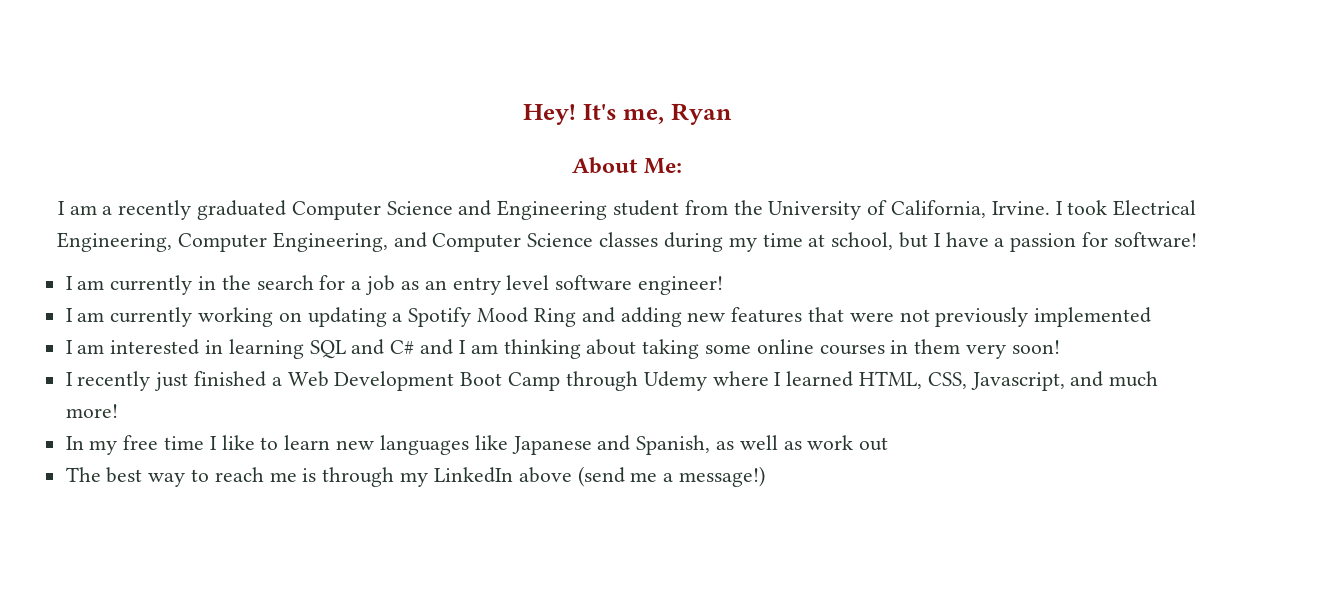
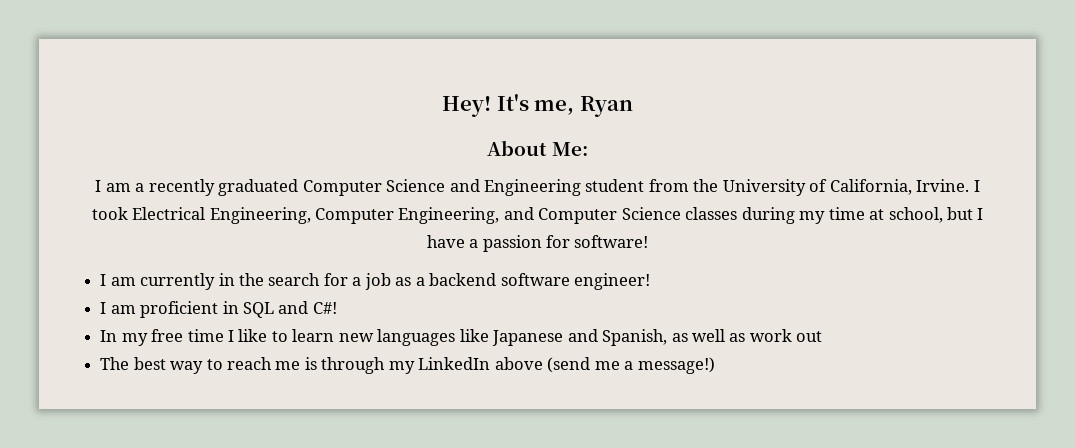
- I am currently in the search for a job as an entry level software engineer!
+ I am currently in the search for a job as a backend software engineer!
- I am currently working on updating a Spotify Mood Ring and adding new features that were not previously implemented
- I am interested in learning SQL and C# and I am thinking about taking some online courses in them very soon!
- I recently just finished a Web Development Boot Camp through Udemy where I learned HTML, CSS, Javascript, and much more!
+ I am proficient in SQL and C#!

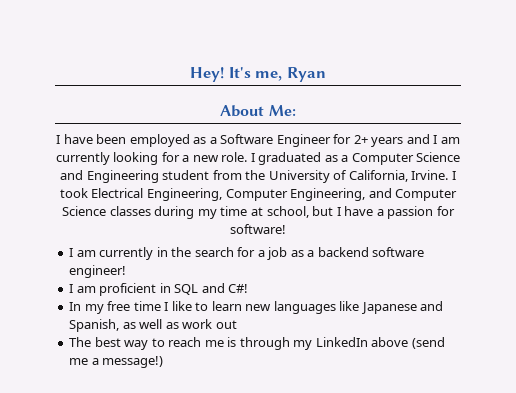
- I am a recently graduated Computer Science and Engineering student from the University of California, Irvine.
+ I have been employed as a Software Engineer for 2+ years and I am currently looking for a new role. I graduated as a Computer Science and Engineering student from the University of California, Irvine.

